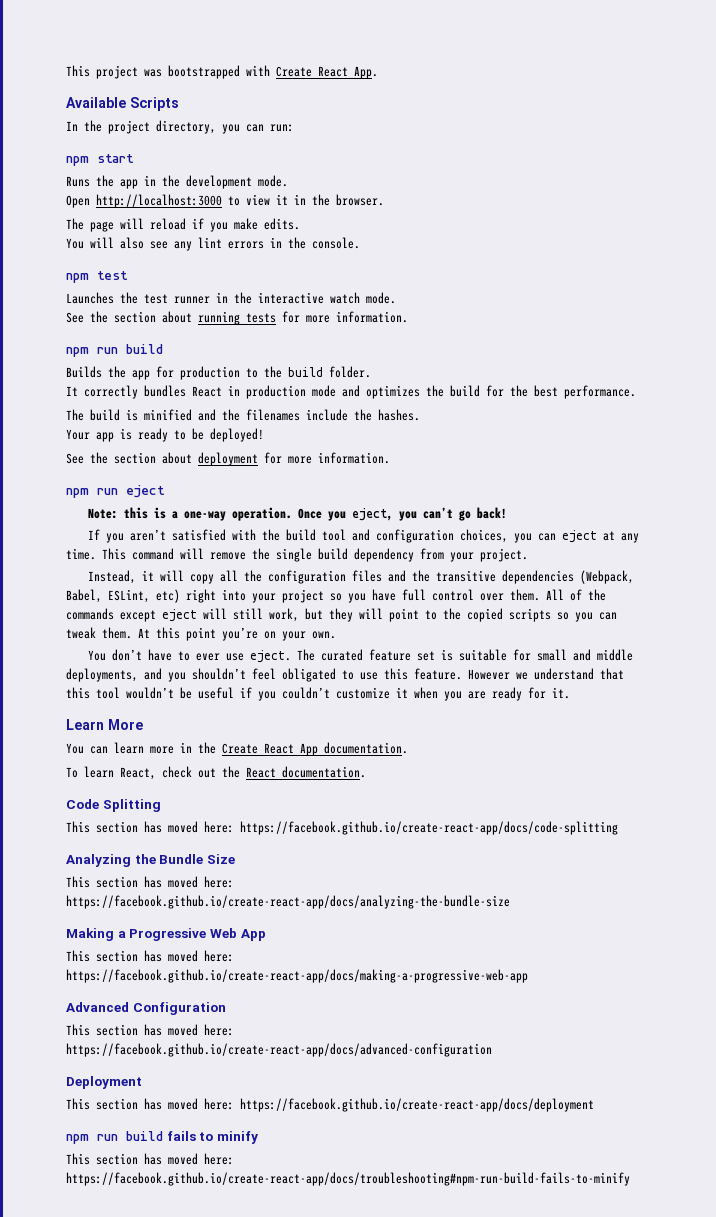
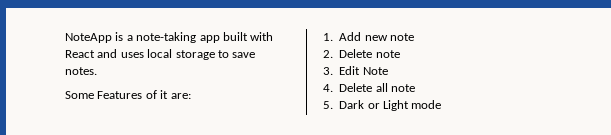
- This project was bootstrapped with Create React App.
- Available Scripts
- In the project directory, you can run:
- npm start
- Runs the app in the development mode.
- Open http://localhost:3000 to view it in the browser.
- The page will reload if you make edits.
- You will also see any lint errors in the console.
- npm test
- Launches the test runner in the interactive watch mode.
- See the section about running tests for more information.
- npm run build
- Builds the app for production to the build folder.
- It correctly bundles React in production mode and optimizes the build for the best performance.
- The build is minified and the filenames include the hashes.
- Your app is ready to be deployed!
- See the section about deployment for more information.
- npm run eject
- Note: this is a one-way operation. Once you eject, you can’t go back!
- If you aren’t satisfied with the build tool and configuration choices, you can eject at any time. This command will remove the single build dependency from your project.
- Instead, it will copy all the configuration files and the transitive dependencies (Webpack, Babel, ESLint, etc) right into your project so you have full control over them. All of the commands except eject will still work, but they will point to the copied scripts so you can tweak them. At this point you’re on your own.
- You don’t have to ever use eject. The curated feature set is suitable for small and middle deployments, and you shouldn’t feel obligated to use this feature. However we understand that this tool wouldn’t be useful if you couldn’t customize it when you are ready for it.
- Learn More
- You can learn more in the Create React App documentation.
- To learn React, check out the React documentation.
- Code Splitting
- This section has moved here: https://facebook.github.io/create-react-app/docs/code-splitting
- Analyzing the Bundle Size
- This section has moved here: https://facebook.github.io/create-react-app/docs/analyzing-the-bundle-size
- Making a Progressive Web App
- This section has moved here: https://facebook.github.io/create-react-app/docs/making-a-progressive-web-app
- Advanced Configuration
- This section has moved here: https://facebook.github.io/create-react-app/docs/advanced-configuration
- Deployment
- This section has moved here: https://facebook.github.io/create-react-app/docs/deployment
- npm run build fails to minify
- This section has moved here: https://facebook.github.io/create-react-app/docs/troubleshooting#npm-run-build-fails-to-minify
+ NoteApp is a note-taking app built with React and uses local storage to save notes.
+ Some Features of it are:
+ 1. Add new note
+ 2. Delete note
+ 3. Edit Note
+ 4. Delete all note
+ 5. Dark or Light mode

